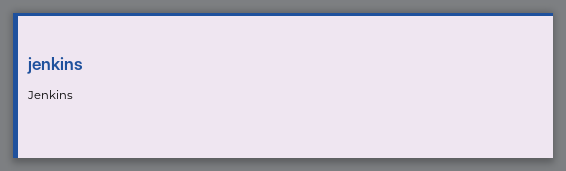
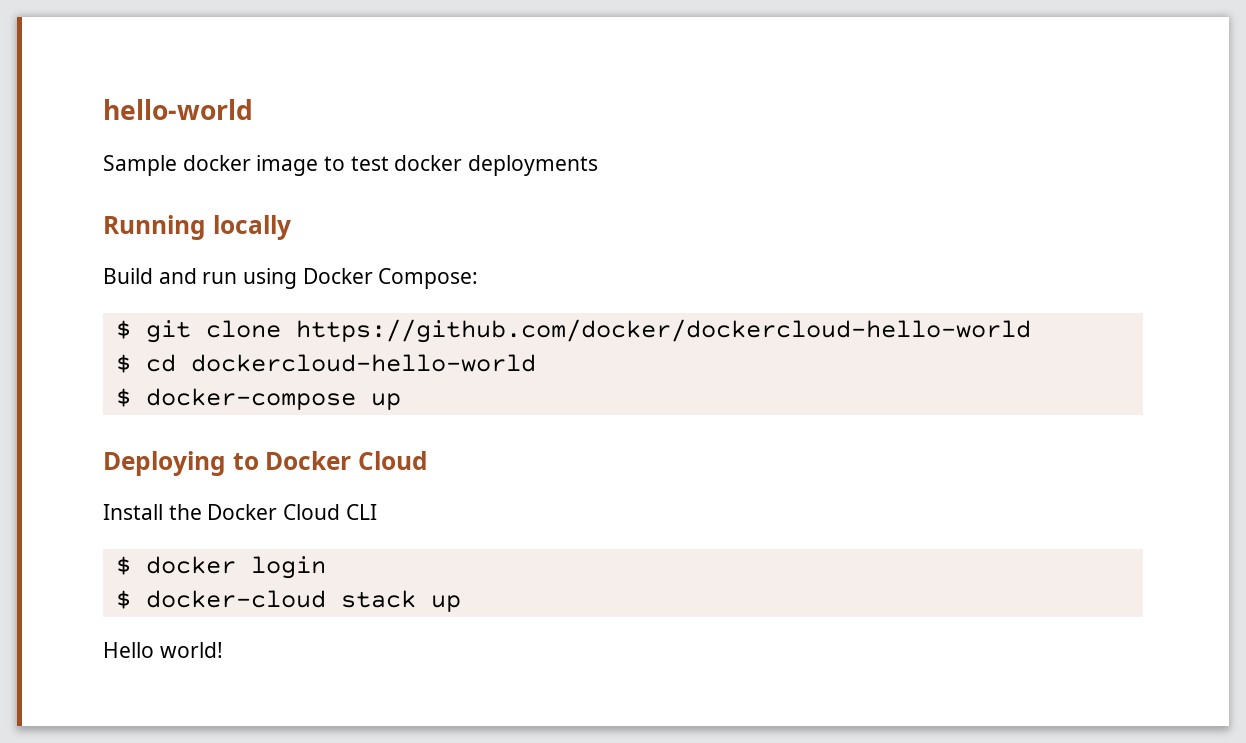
- jenkins
- Jenkins
+ hello-world
+ Sample docker image to test docker deployments
+ Running locally
+ Build and run using Docker Compose:
+ $ git clone https://github.com/docker/dockercloud-hello-world
+ $ cd dockercloud-hello-world
+ $ docker-compose up
+ Deploying to Docker Cloud
+ Install the Docker Cloud CLI
+ $ docker login
+ $ docker-cloud stack up
+ Hello world!

